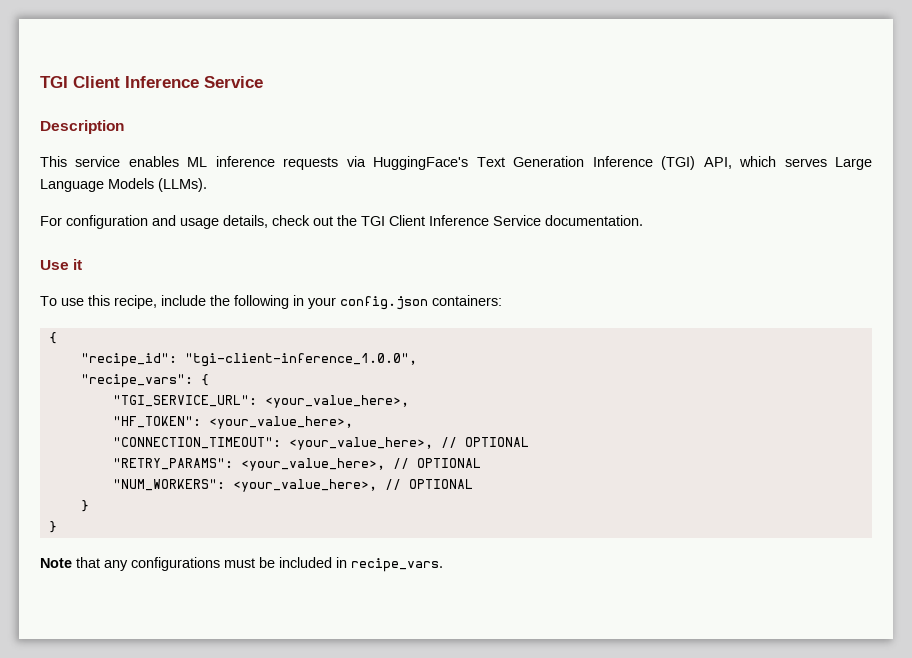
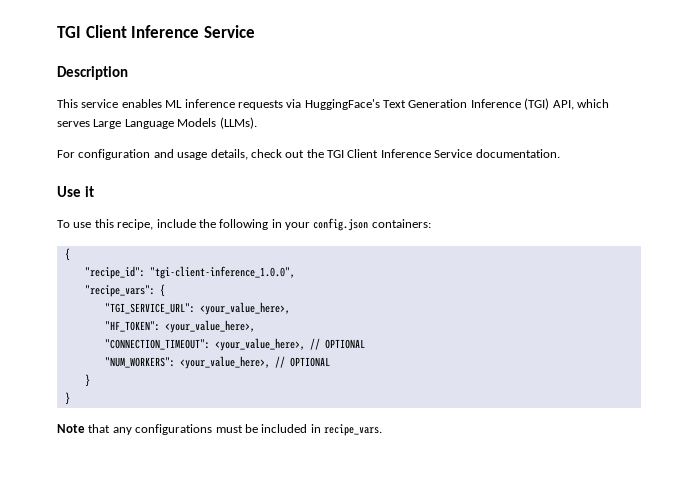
- "RETRY_PARAMS": <your_value_here>, // OPTIONAL

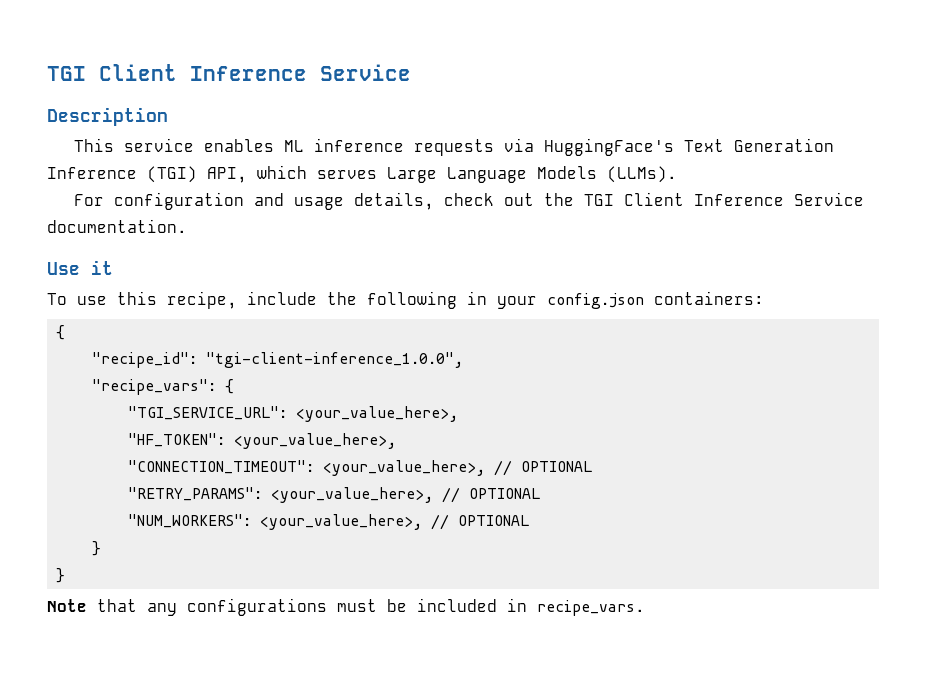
+ "RETRY_PARAMS": <your_value_here>, // OPTIONAL

